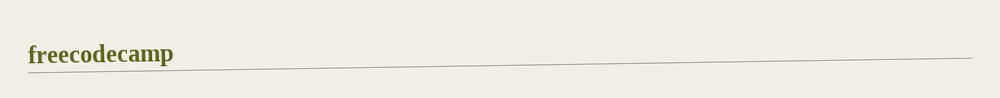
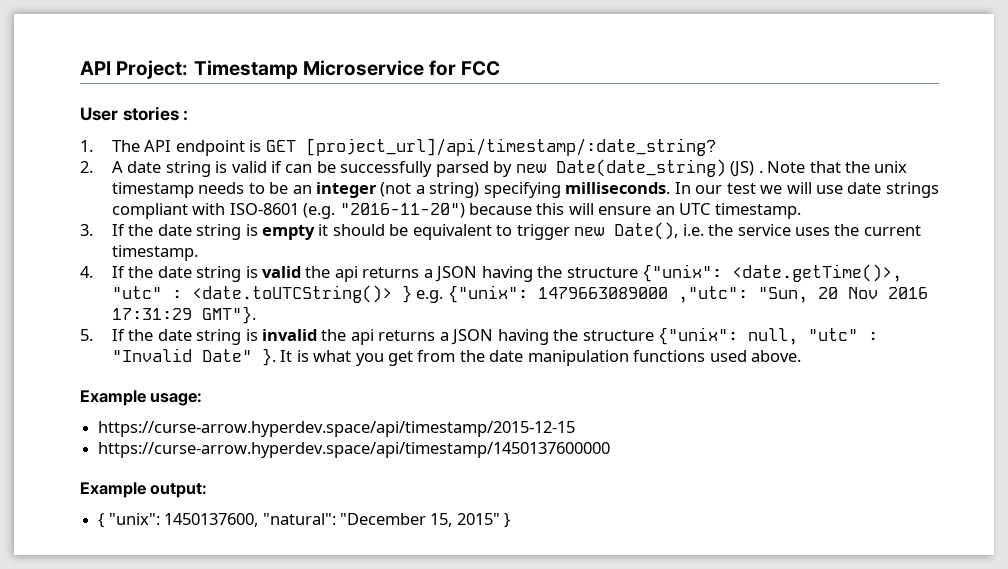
- freecodecamp
+ API Project: Timestamp Microservice for FCC
+ User stories :
+ 1. The API endpoint is GET [project_url]/api/timestamp/:date_string?
+ 2. A date string is valid if can be successfully parsed by new Date(date_string) (JS) . Note that the unix timestamp needs to be an integer (not a string) specifying milliseconds. In our test we will use date strings compliant with ISO-8601 (e.g. "2016-11-20") because this will ensure an UTC timestamp.
+ 3. If the date string is empty it should be equivalent to trigger new Date(), i.e. the service uses the current timestamp.
+ 4. If the date string is valid the api returns a JSON having the structure {"unix": <date.getTime()>, "utc" : <date.toUTCString()> } e.g. {"unix": 1479663089000 ,"utc": "Sun, 20 Nov 2016 17:31:29 GMT"}.
+ 5. If the date string is invalid the api returns a JSON having the structure {"unix": null, "utc" : "Invalid Date" }. It is what you get from the date manipulation functions used above.
+ Example usage:
+ https://curse-arrow.hyperdev.space/api/timestamp/2015-12-15
+ https://curse-arrow.hyperdev.space/api/timestamp/1450137600000
+ Example output:
+ { "unix": 1450137600, "natural": "December 15, 2015" }

